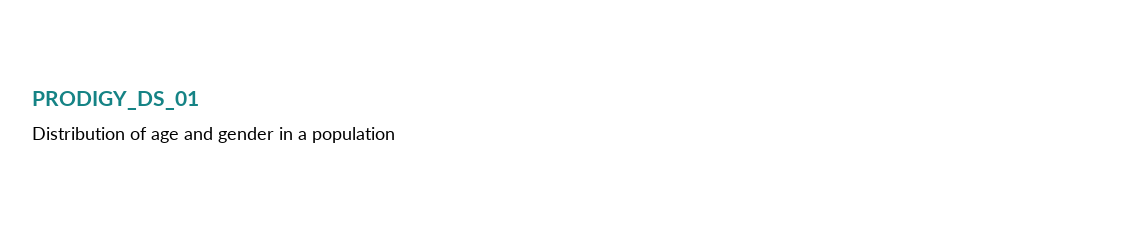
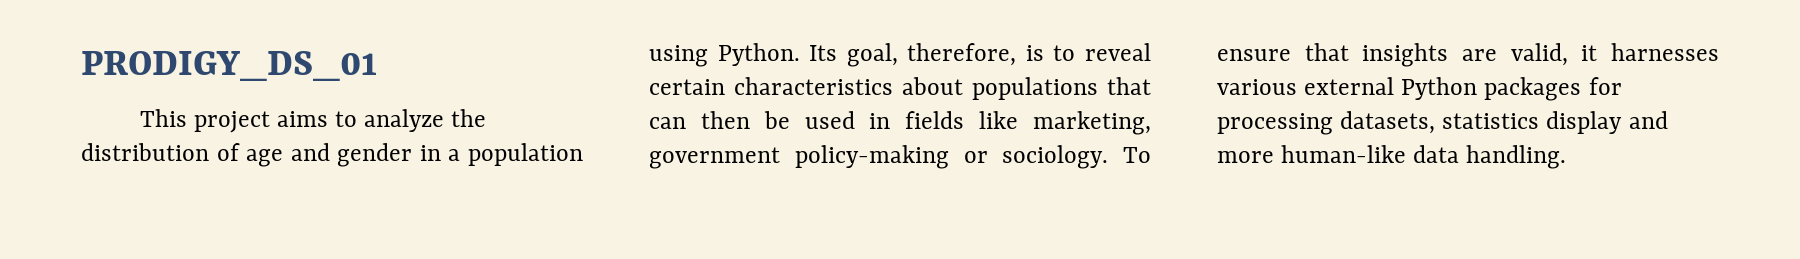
- Distribution of age and gender in a population
+ This project aims to analyze the distribution of age and gender in a population using Python. Its goal, therefore, is to reveal certain characteristics about populations that can then be used in fields like marketing, government policy-making or sociology. To ensure that insights are valid, it harnesses various external Python packages for processing datasets, statistics display and more human-like data handling.

